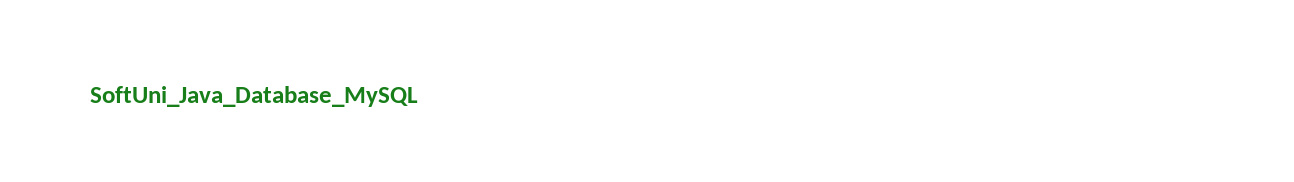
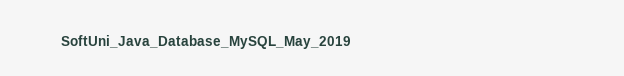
- SoftUni_Java_Database_MySQL
+ SoftUni_Java_Database_MySQL_May_2019

